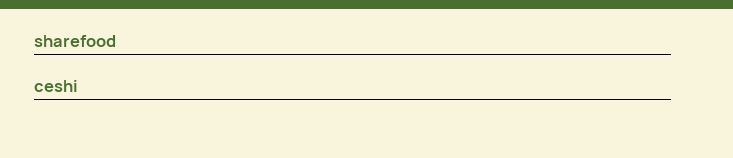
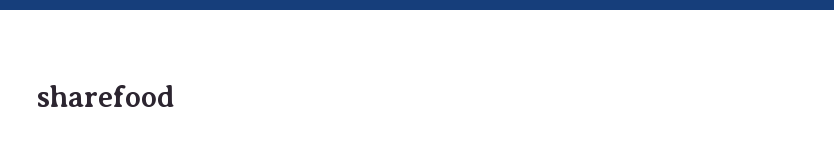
- ceshi

